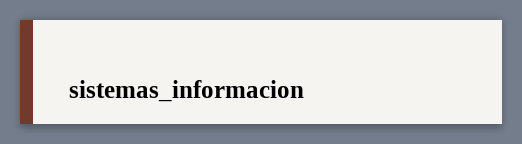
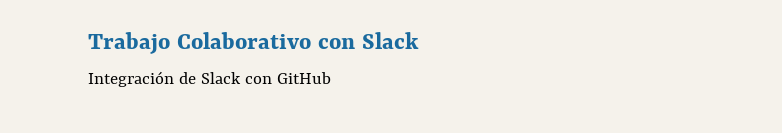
- sistemas_informacion
+ Trabajo Colaborativo con Slack
+ Integración de Slack con GitHub

